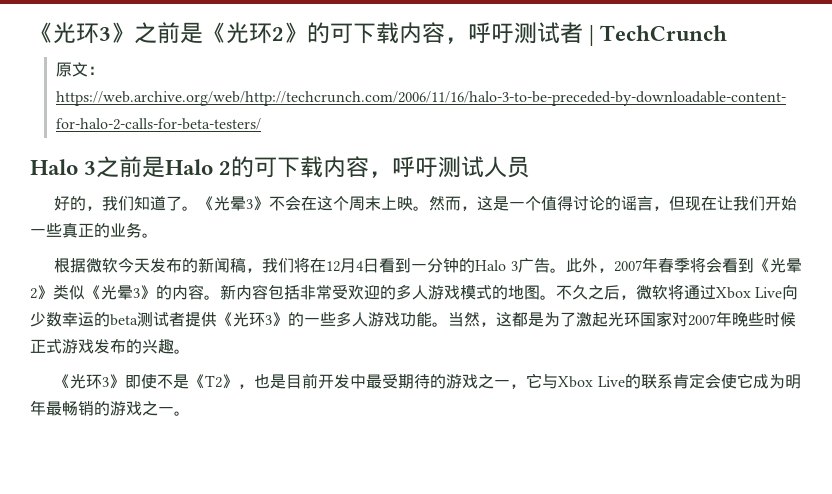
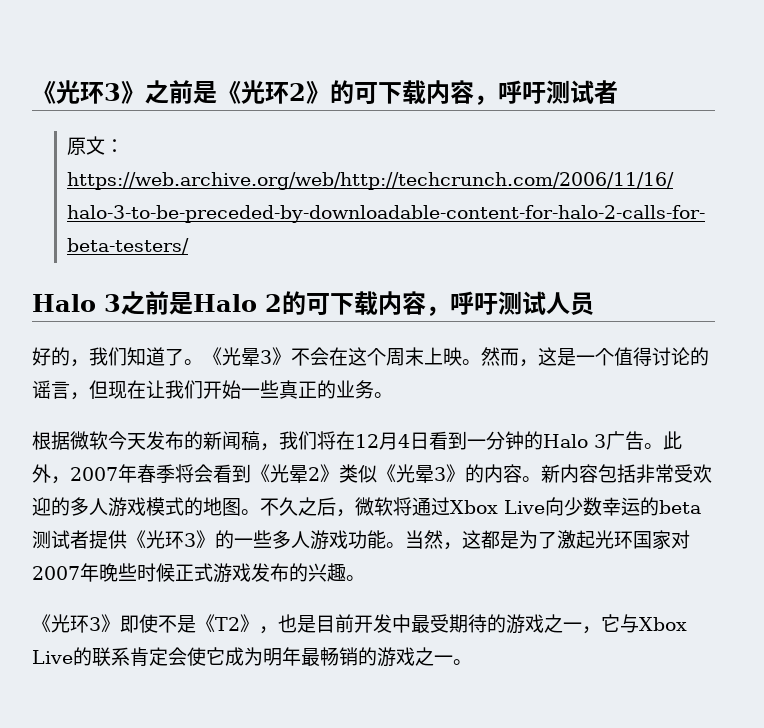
- 《光环3》之前是《光环2》的可下载内容，呼吁测试者 | TechCrunch
+ 《光环3》之前是《光环2》的可下载内容，呼吁测试者

